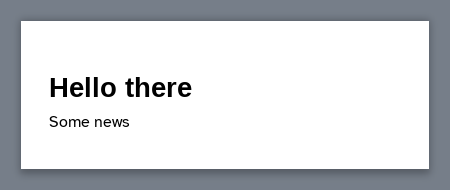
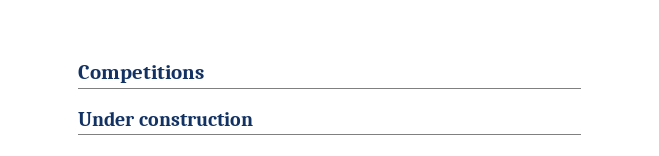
- Hello there
- Some news
+ Competitions
+ Under construction

